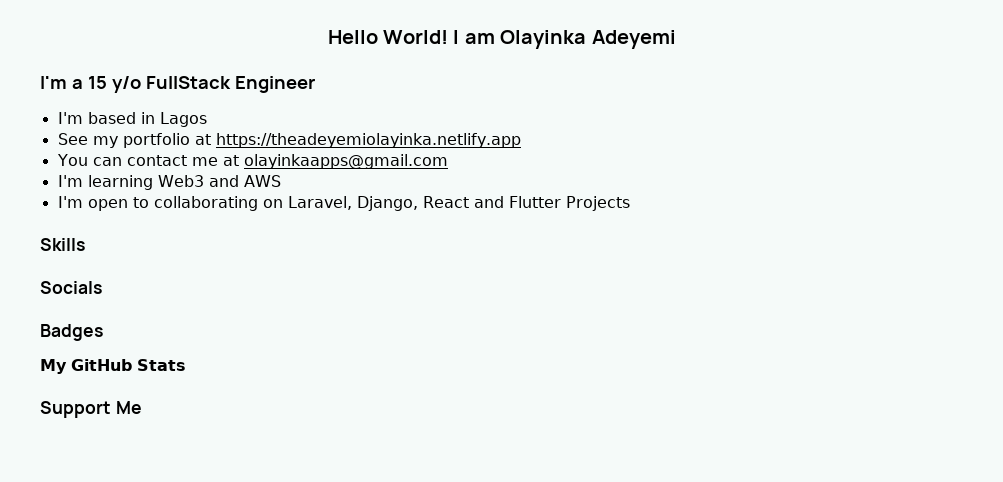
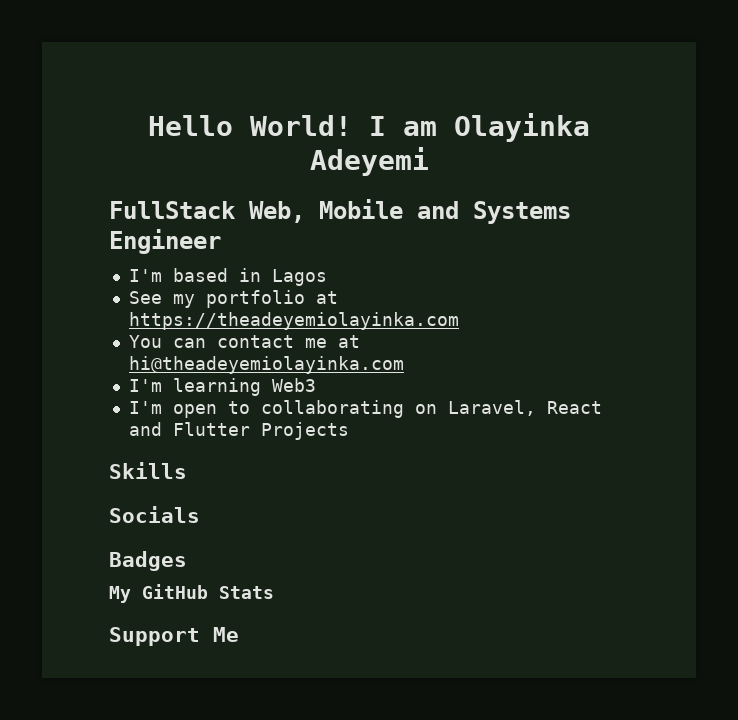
- I'm a 15 y/o FullStack Engineer
+ FullStack Web, Mobile and Systems Engineer
- See my portfolio at https://theadeyemiolayinka.netlify.app
+ See my portfolio at https://theadeyemiolayinka.com
- You can contact me at olayinkaapps@gmail.com
+ You can contact me at hi@theadeyemiolayinka.com
- I'm learning Web3 and AWS
+ I'm learning Web3
- I'm open to collaborating on Laravel, Django, React and Flutter Projects
+ I'm open to collaborating on Laravel, React and Flutter Projects

